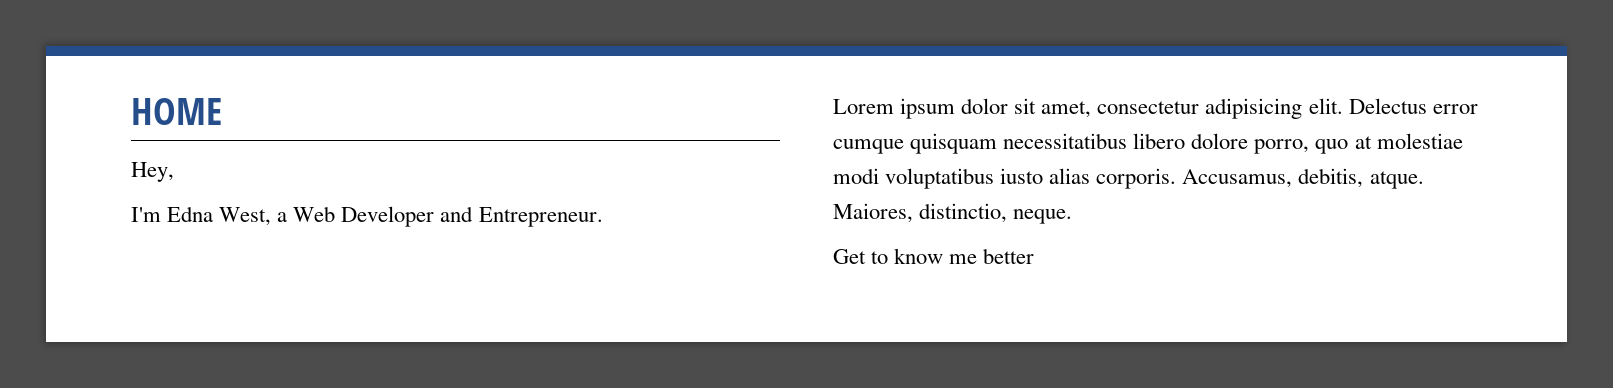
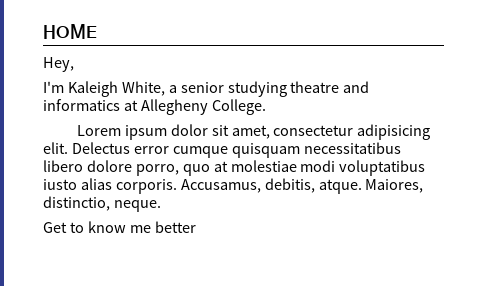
- I'm Edna West, a Web Developer and Entrepreneur.
+ I'm Kaleigh White, a senior studying theatre and informatics at Allegheny College.

